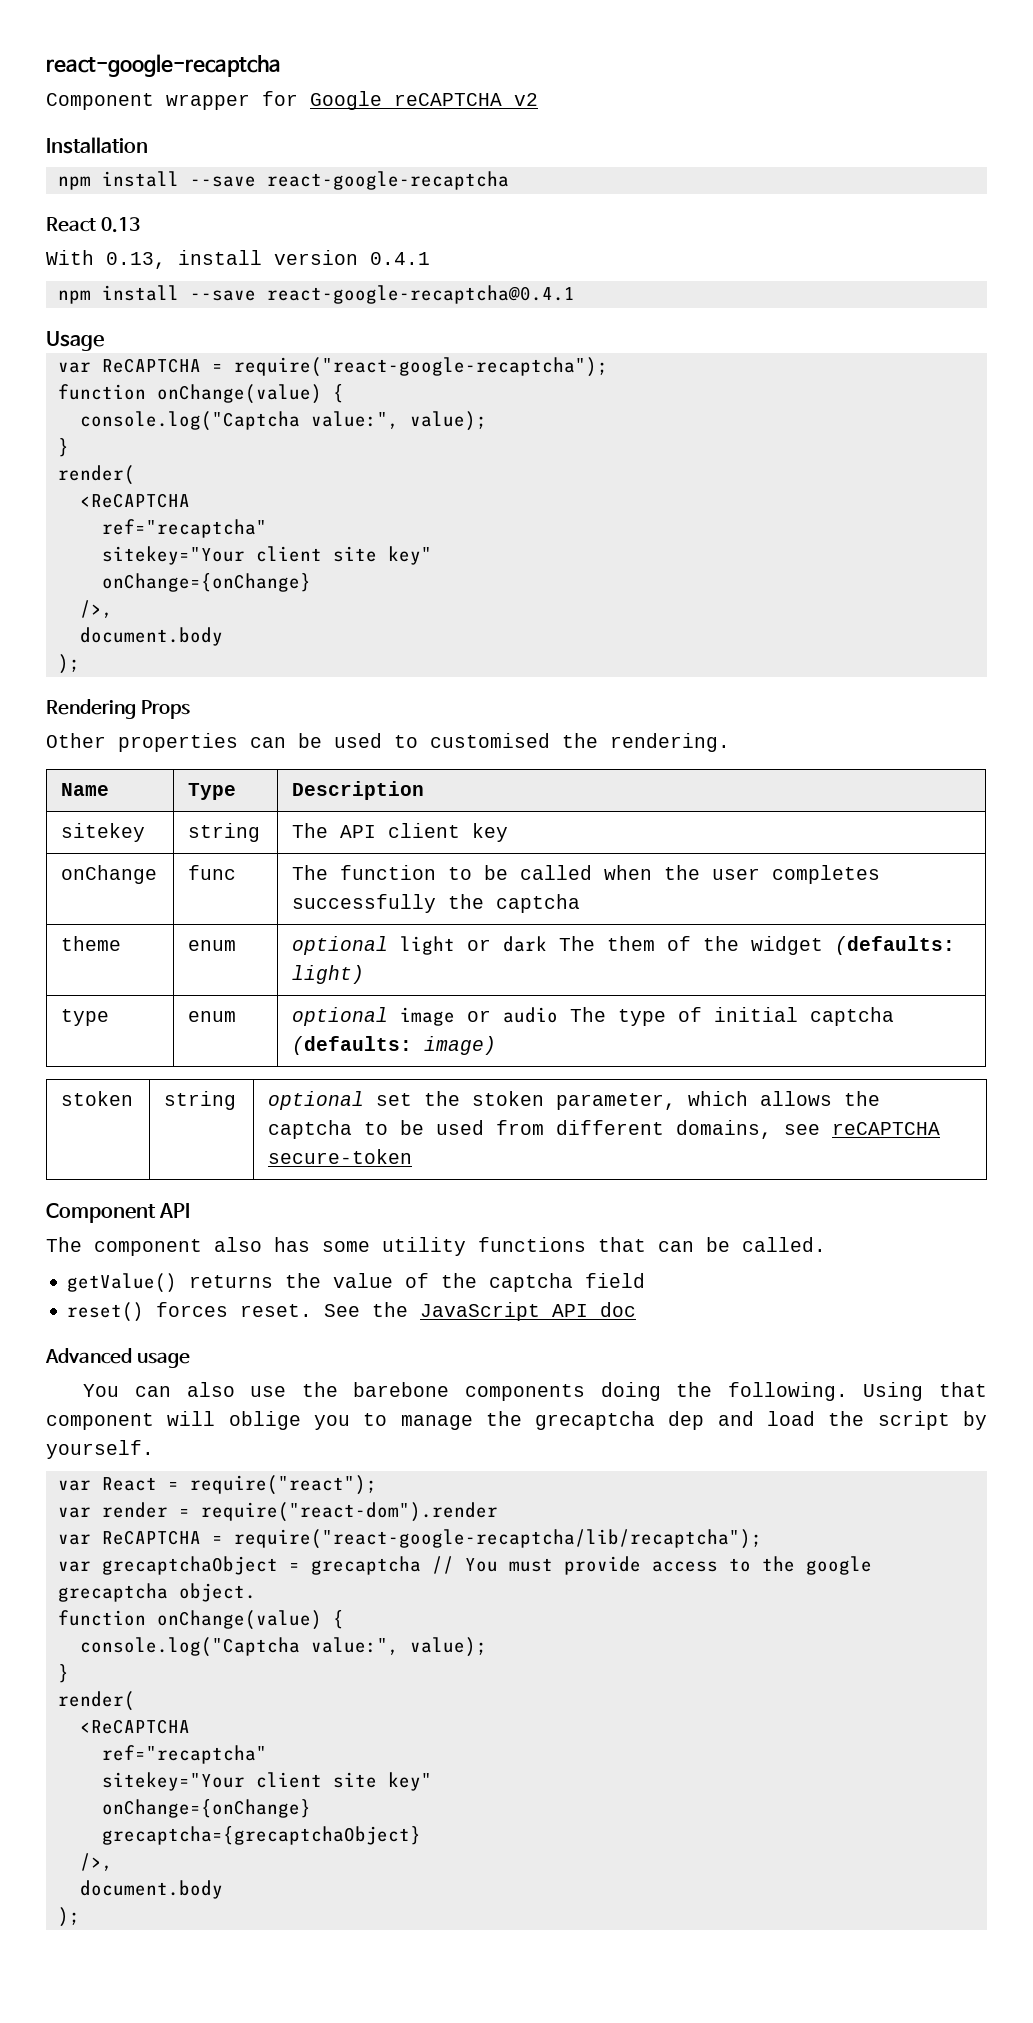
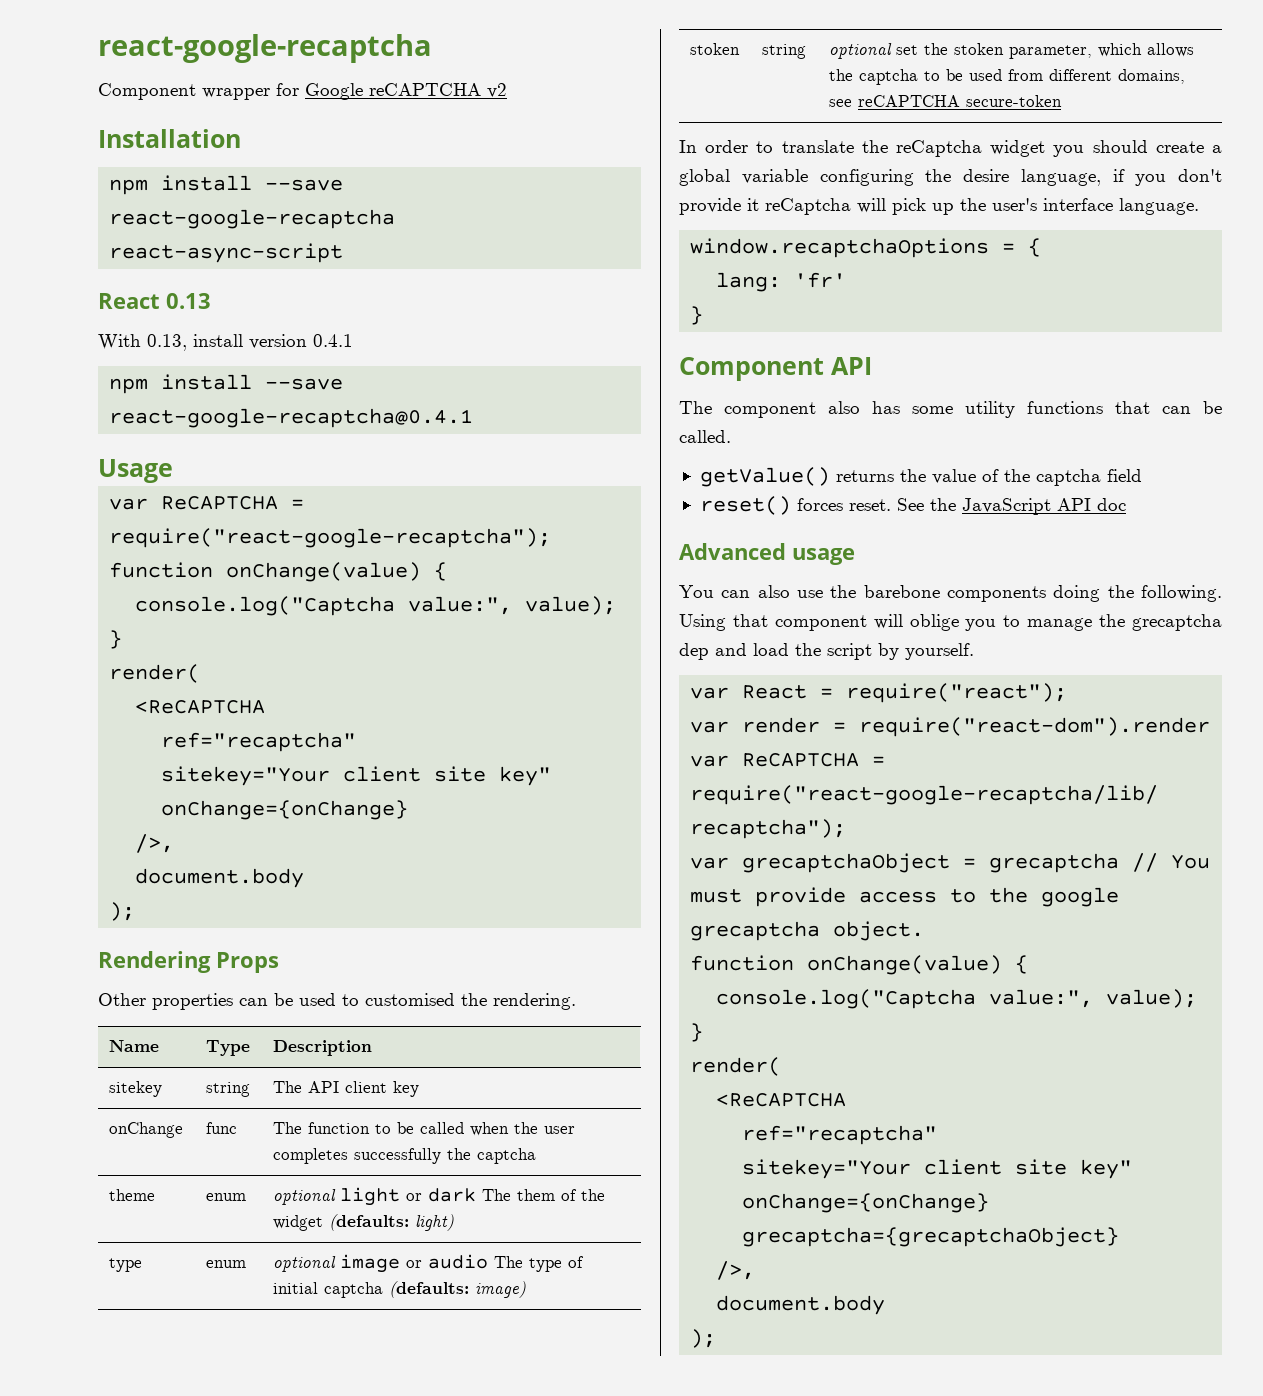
- npm install --save react-google-recaptcha
+ npm install --save react-google-recaptcha react-async-script
+ In order to translate the reCaptcha widget you should create a global variable configuring the desire language, if you don't provide it reCaptcha will pick up the user's interface language.
+ window.recaptchaOptions = {
+ lang: 'fr'
+ }

